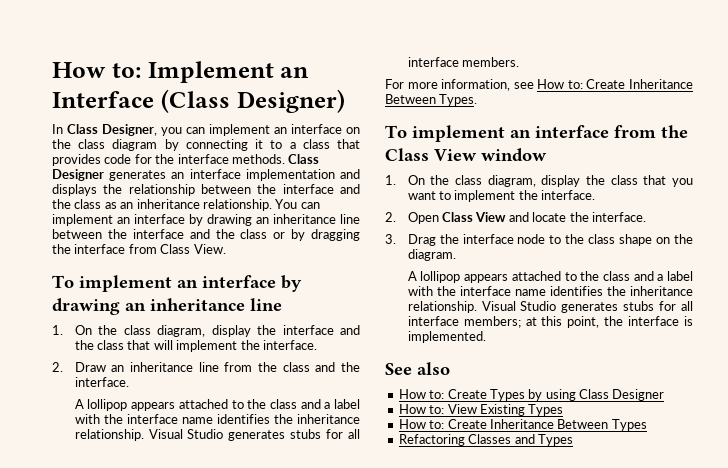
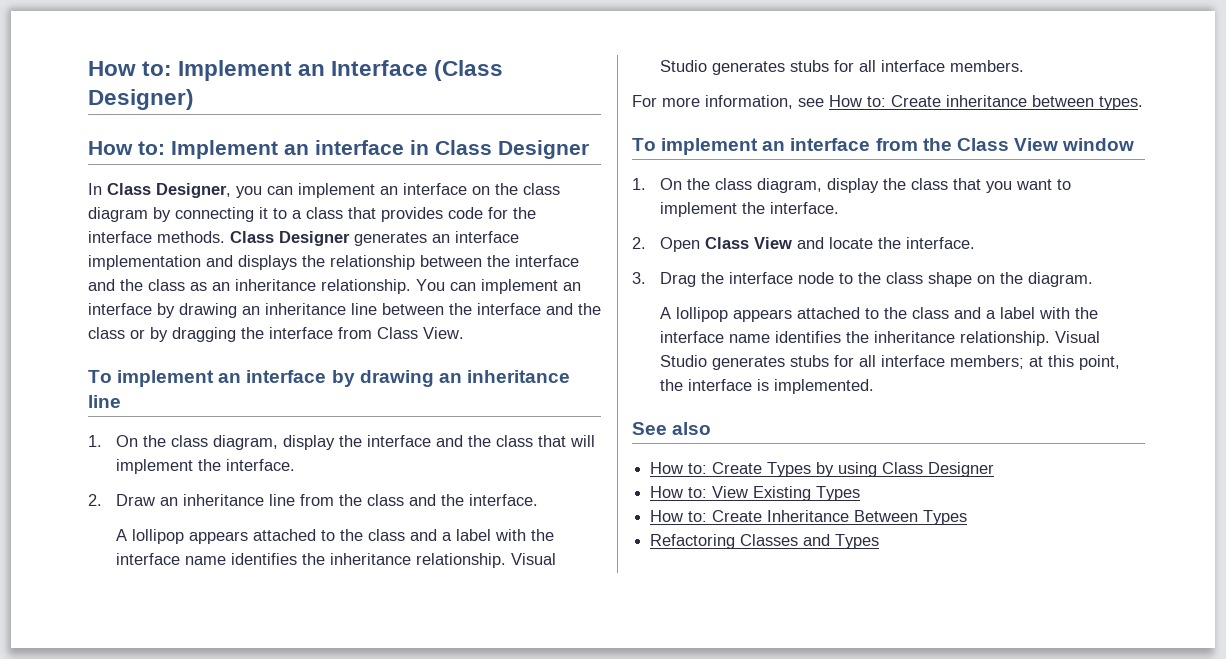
+ How to: Implement an interface in Class Designer
- For more information, see How to: Create Inheritance Between Types.
+ For more information, see How to: Create inheritance between types.

